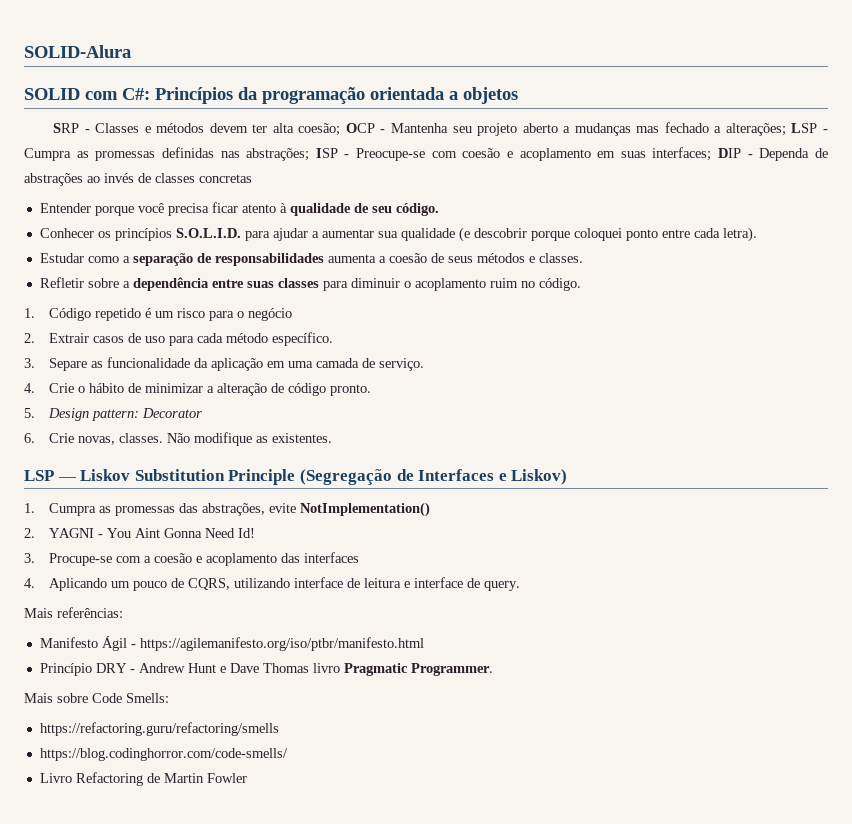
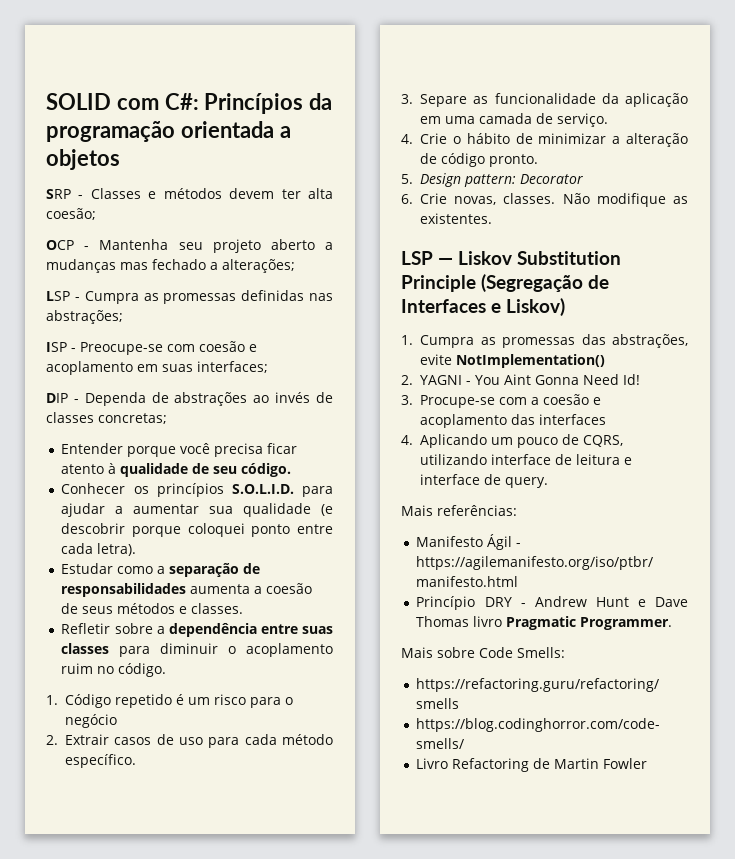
- SOLID-Alura
- SRP - Classes e métodos devem ter alta coesão; OCP - Mantenha seu projeto aberto a mudanças mas fechado a alterações; LSP - Cumpra as promessas definidas nas abstrações; ISP - Preocupe-se com coesão e acoplamento em suas interfaces; DIP - Dependa de abstrações ao invés de classes concretas
+ SRP - Classes e métodos devem ter alta coesão;
+ OCP - Mantenha seu projeto aberto a mudanças mas fechado a alterações;
+ LSP - Cumpra as promessas definidas nas abstrações;
+ ISP - Preocupe-se com coesão e acoplamento em suas interfaces;
+ DIP - Dependa de abstrações ao invés de classes concretas;

